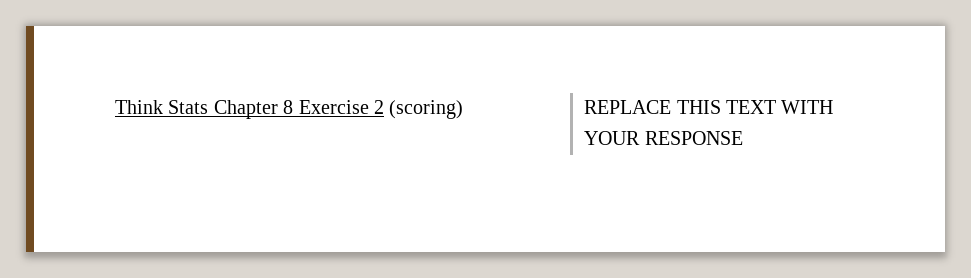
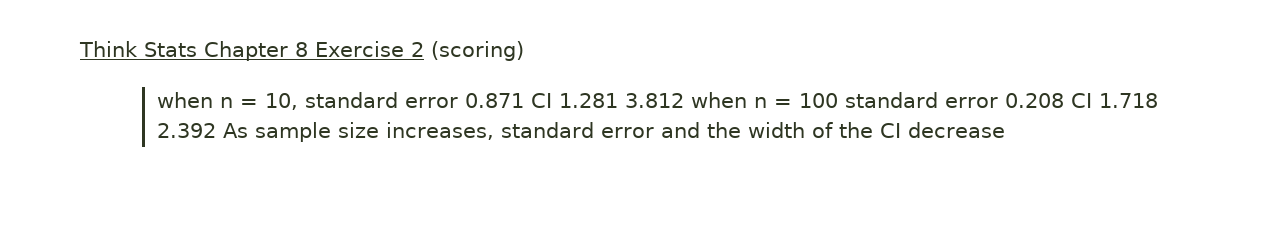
- REPLACE THIS TEXT WITH YOUR RESPONSE
+ when n = 10, standard error 0.871 CI 1.281 3.812 when n = 100 standard error 0.208 CI 1.718 2.392 As sample size increases, standard error and the width of the CI decrease

